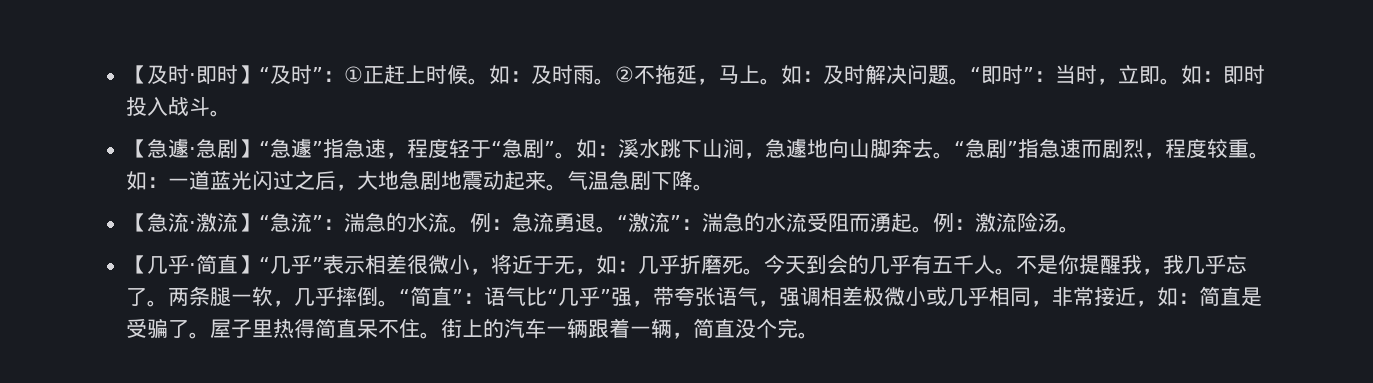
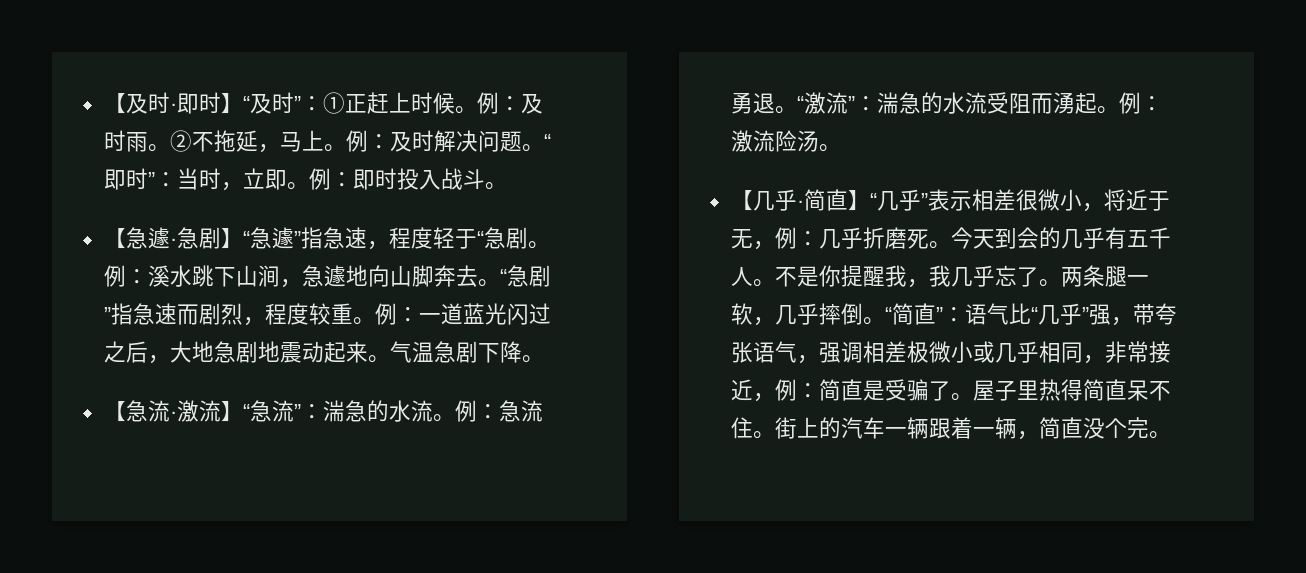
- 如：及时雨。
+ 例：及时雨。
- 如：及时解决问题。
+ 例：及时解决问题。
- 如：即时投入战斗。
+ 例：即时投入战斗。
- 【急遽·急剧】“急遽”指急速，程度轻于“急剧”。如：溪水跳下山涧，急遽地向山脚奔去。
+ 【急遽·急剧】“急遽”指急速，程度轻于“急剧。例：溪水跳下山涧，急遽地向山脚奔去。
- 如：一道蓝光闪过之后，大地急剧地震动起来。
+ 例：一道蓝光闪过之后，大地急剧地震动起来。
- 【几乎·简直】“几乎”表示相差很微小，将近于无，如：几乎折磨死。
+ 【几乎·简直】“几乎”表示相差很微小，将近于无，例：几乎折磨死。
- “简直”：语气比“几乎”强，带夸张语气，强调相差极微小或几乎相同，非常接近，如：简直是受骗了。
+ “简直”：语气比“几乎”强，带夸张语气，强调相差极微小或几乎相同，非常接近，例：简直是受骗了。

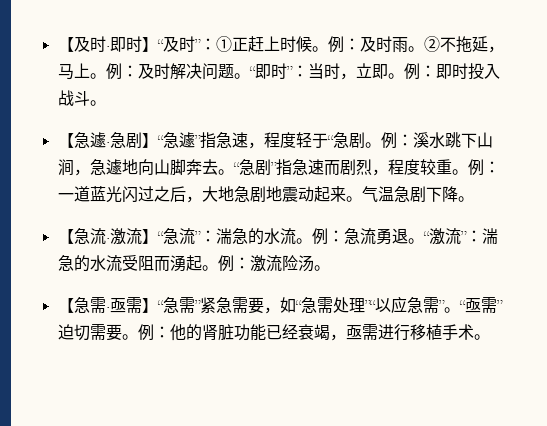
- 【几乎·简直】“几乎”表示相差很微小，将近于无，例：几乎折磨死。今天到会的几乎有五千人。不是你提醒我，我几乎忘了。两条腿一软，几乎摔倒。“简直”：语气比“几乎”强，带夸张语气，强调相差极微小或几乎相同，非常接近，例：简直是受骗了。屋子里热得简直呆不住。街上的汽车一辆跟着一辆，简直没个完。
+ 【急需·亟需】“急需”紧急需要，如“急需处理”“以应急需”。“亟需”迫切需要。例：他的肾脏功能已经衰竭，亟需进行移植手术。

